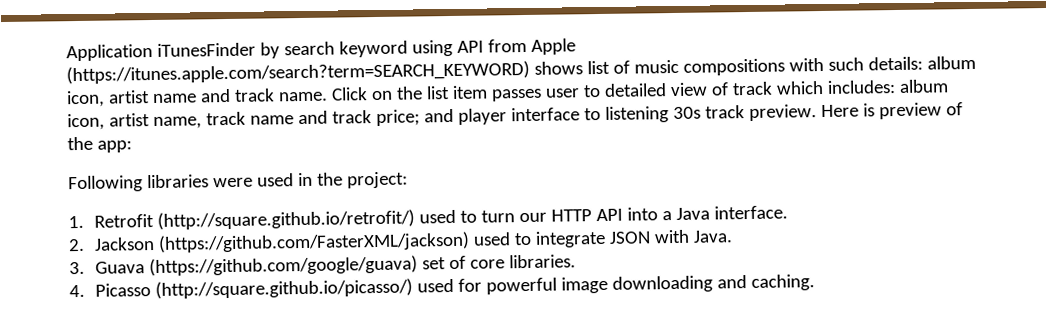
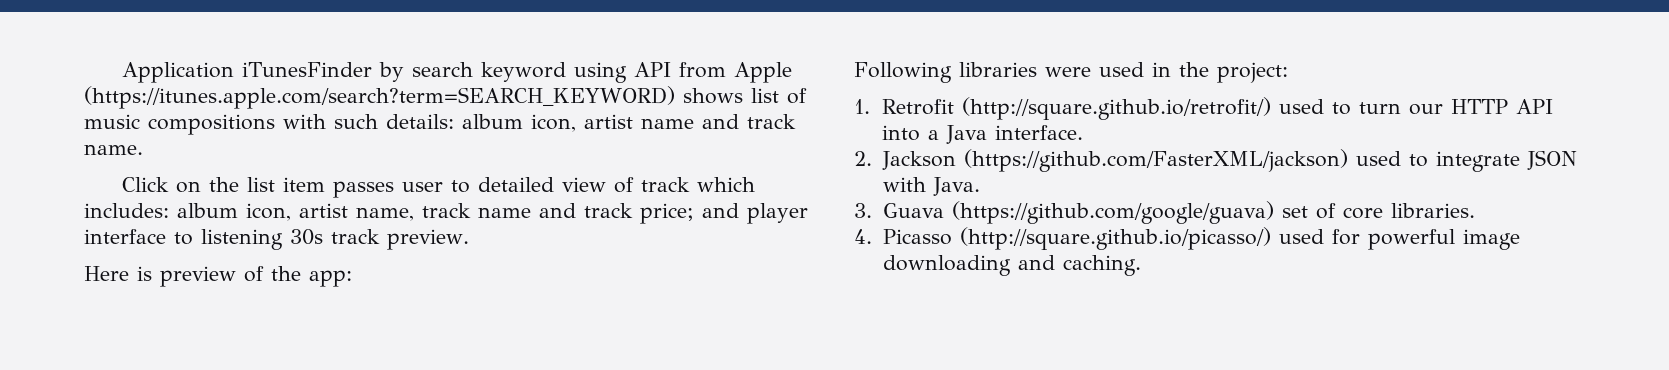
- album icon, artist name and track name. Click on the list item passes user to detailed view of track which includes:
+ album icon, artist name and track name.
+ Click on the list item passes user to detailed view of track which includes:
- and player interface to listening 30s track preview. Here is preview of the app:
+ and player interface to listening 30s track preview.
+ Here is preview of the app:

